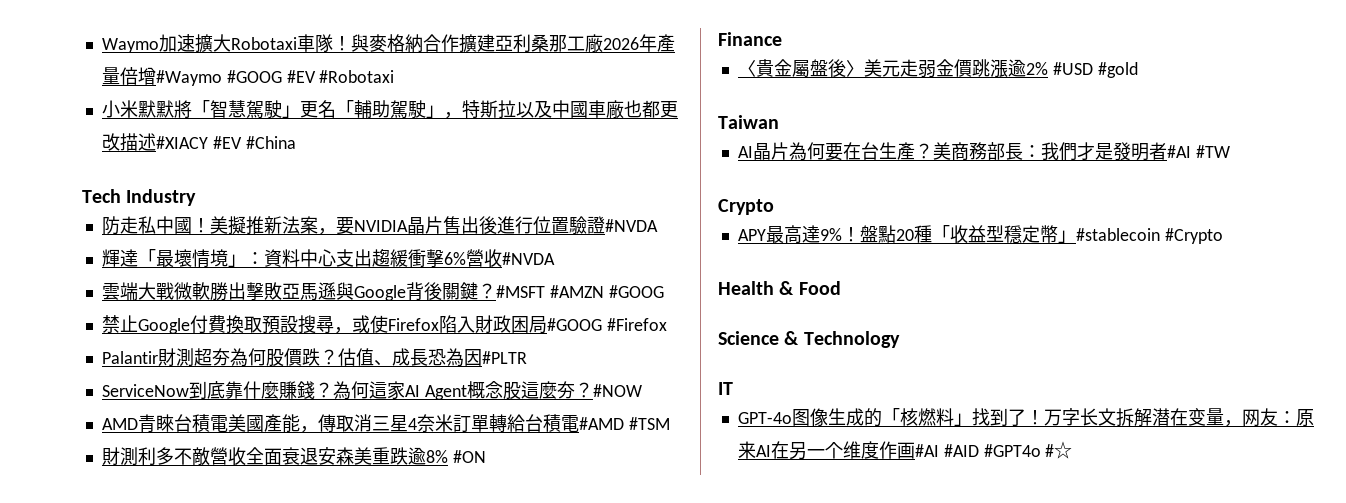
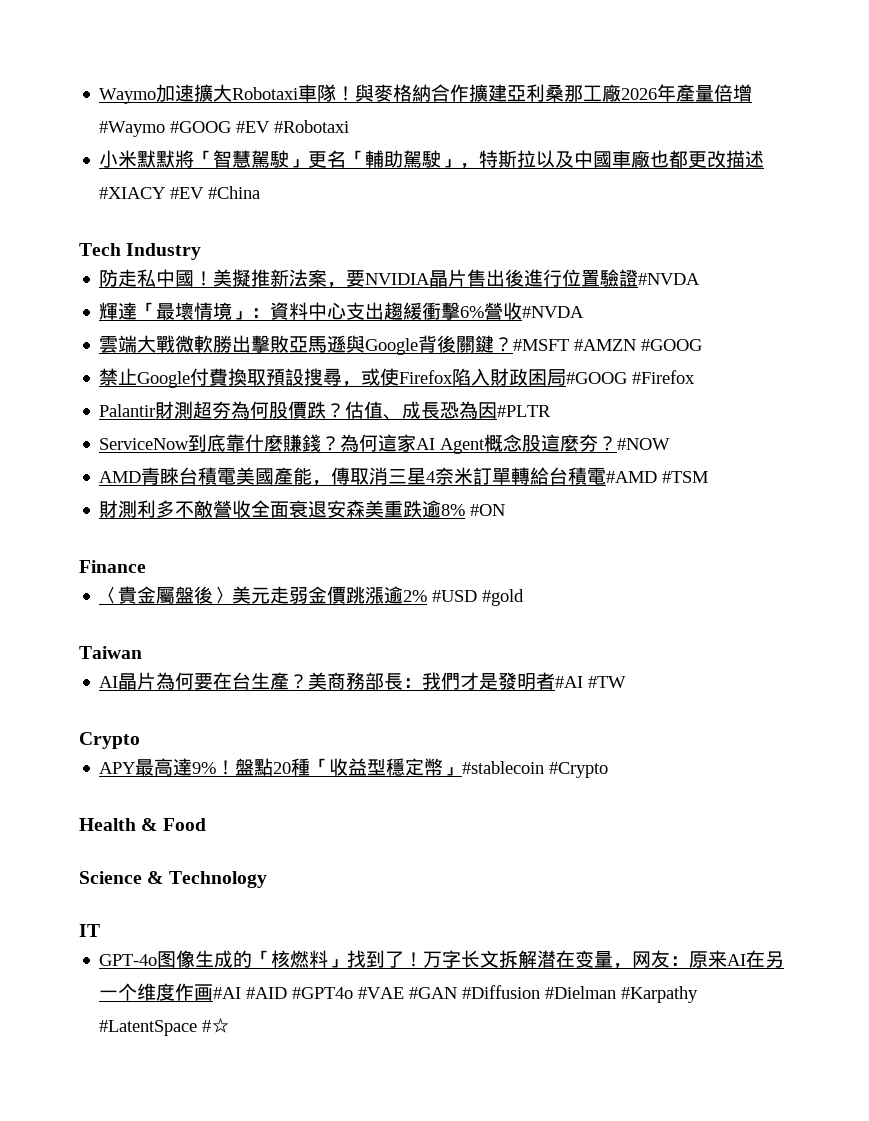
- 万字长文拆解潜在变量，网友：原来AI在另一个维度作画#AI #AID #GPT4o #☆
+ 万字长文拆解潜在变量，网友：原来AI在另一个维度作画#AI #AID #GPT4o #VAE #GAN #Diffusion #Dielman #Karpathy #LatentSpace #☆

